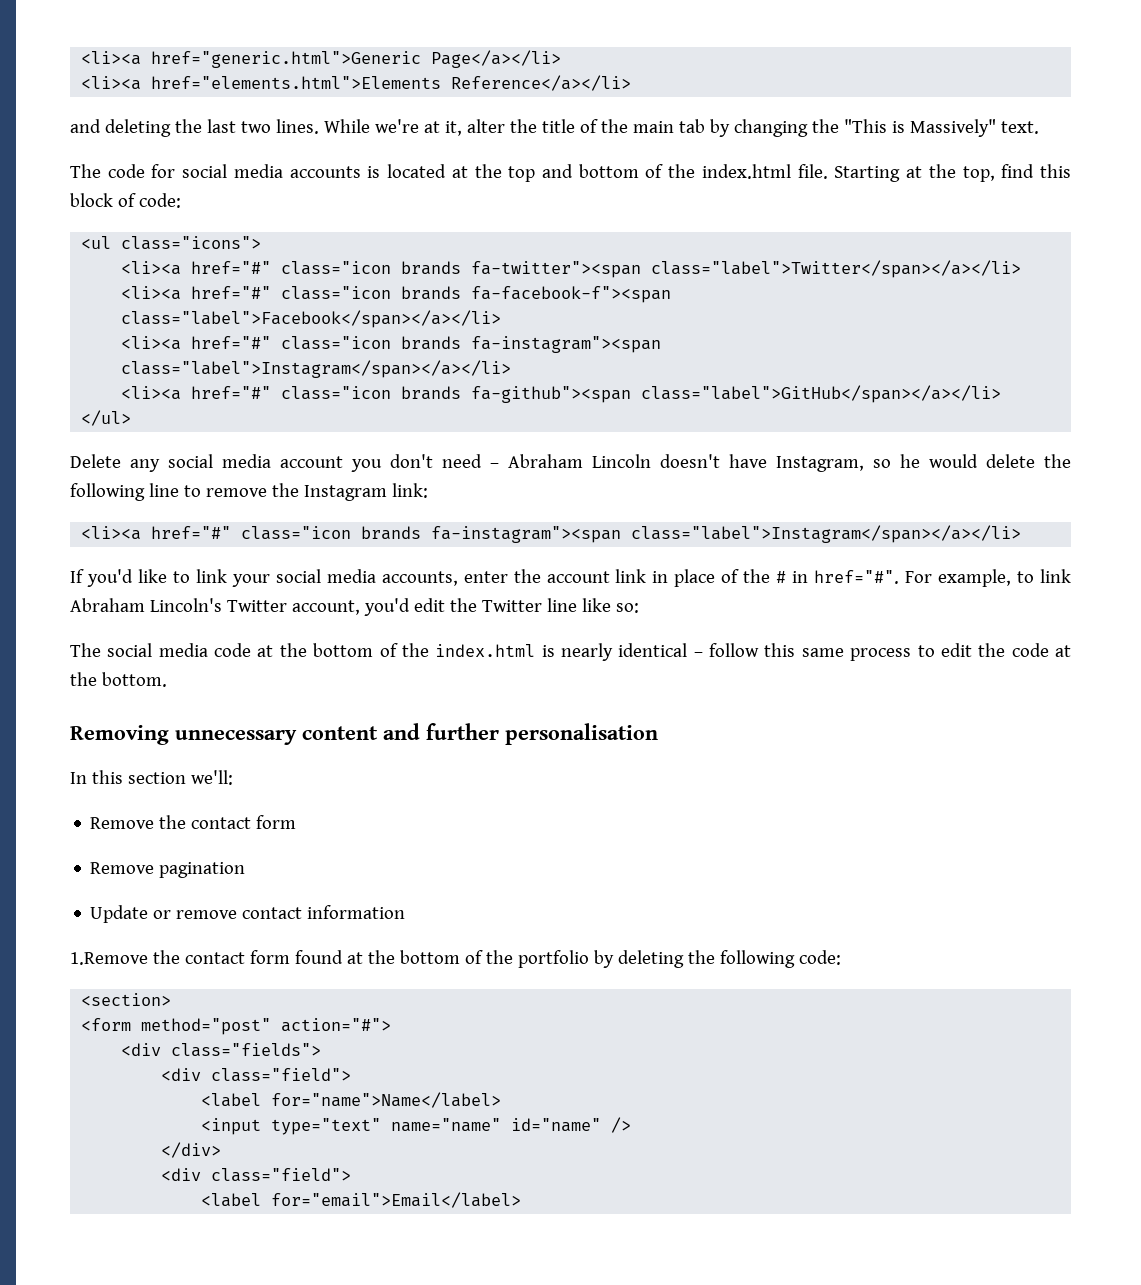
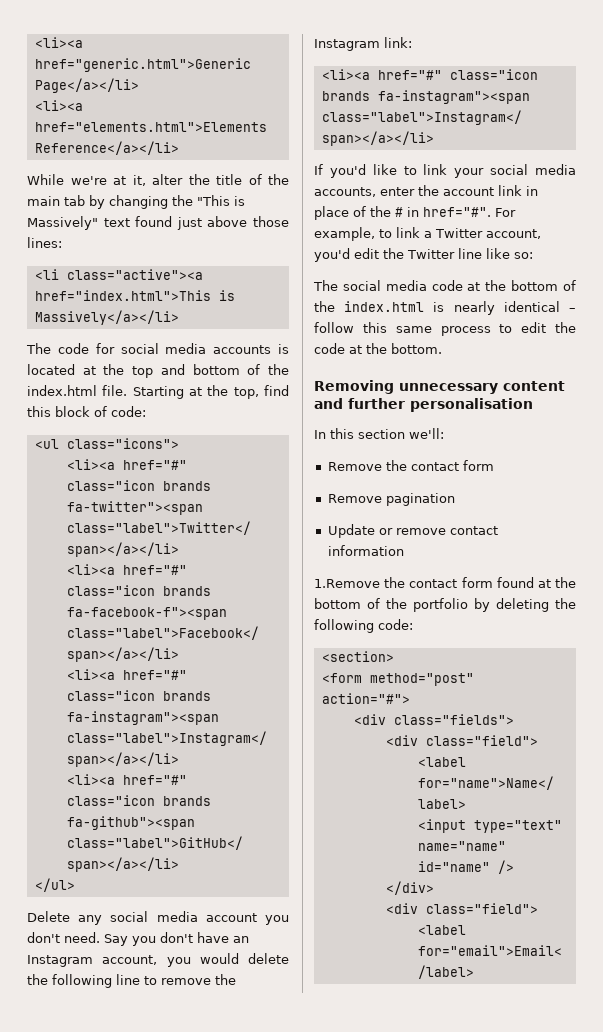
- and deleting the last two lines. While we're at it, alter the title of the main tab by changing the "This is Massively" text.
+ While we're at it, alter the title of the main tab by changing the "This is Massively" text found just above those lines:
+ <li class="active"><a href="index.html">This is Massively</a></li>
- Delete any social media account you don't need – Abraham Lincoln doesn't have Instagram, so he would delete the following line to remove the Instagram link:
+ Delete any social media account you don't need. Say you don't have an Instagram account, you would delete the following line to remove the Instagram link:
- For example, to link Abraham Lincoln's Twitter account, you'd edit the Twitter line like so:
+ For example, to link a Twitter account, you'd edit the Twitter line like so:

